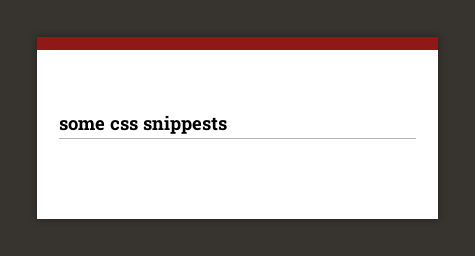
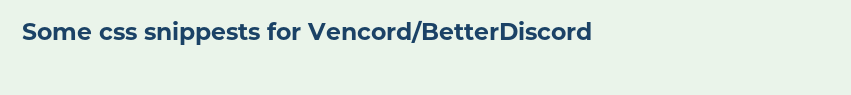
- some css snippests
+ Some css snippests for Vencord/BetterDiscord

